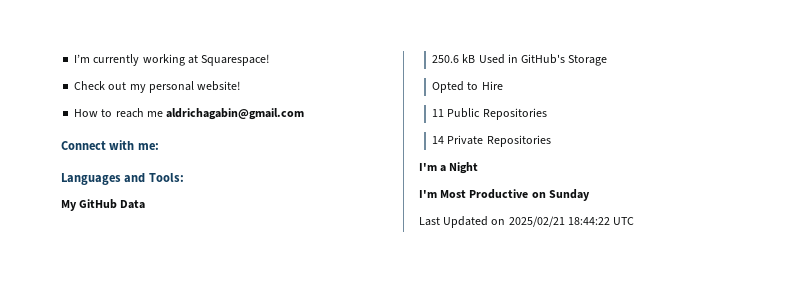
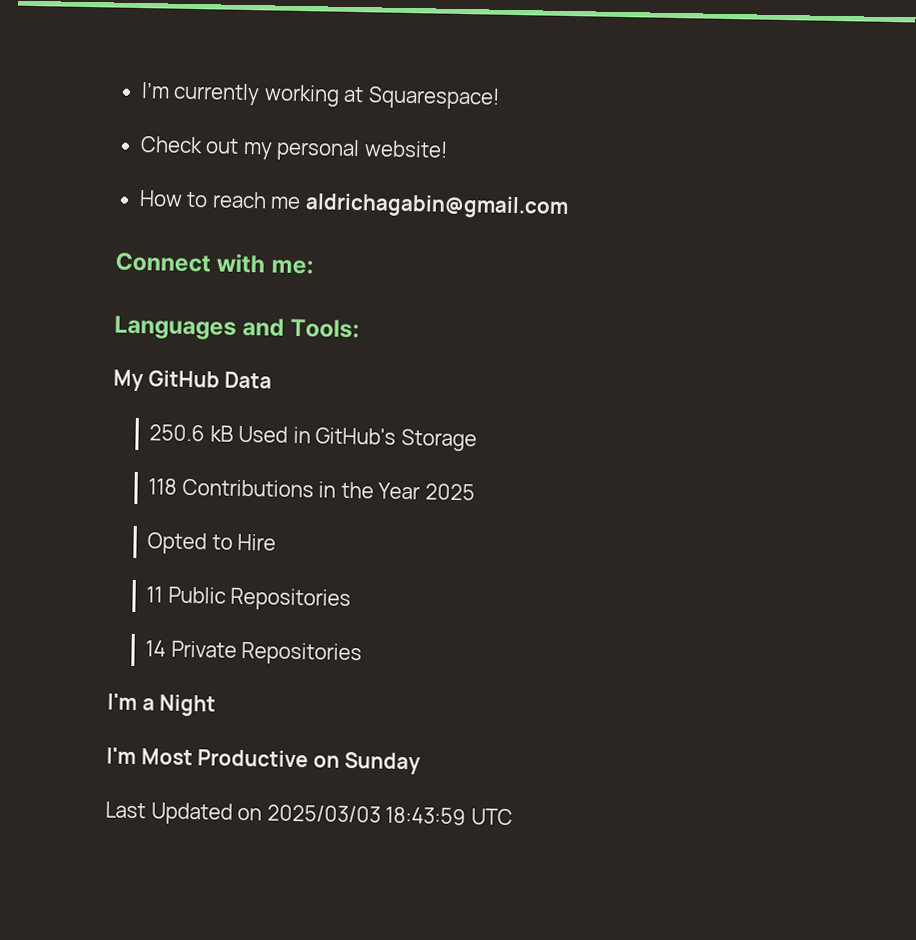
+ 118 Contributions in the Year 2025
- Last Updated on 2025/02/21 18:44:22 UTC
+ Last Updated on 2025/03/03 18:43:59 UTC

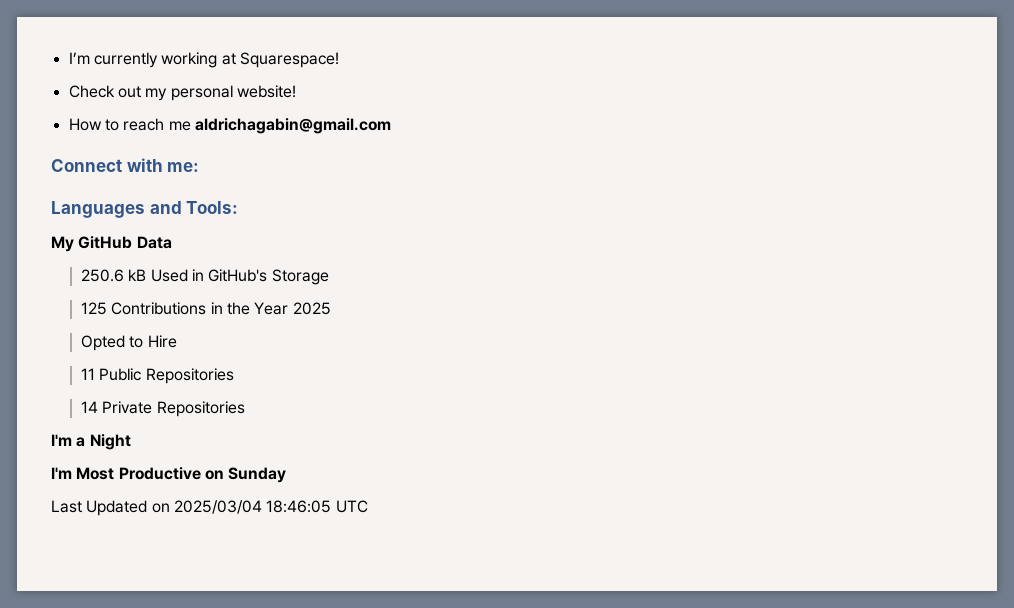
- 118 Contributions in the Year 2025
+ 125 Contributions in the Year 2025
- Last Updated on 2025/03/03 18:43:59 UTC
+ Last Updated on 2025/03/04 18:46:05 UTC

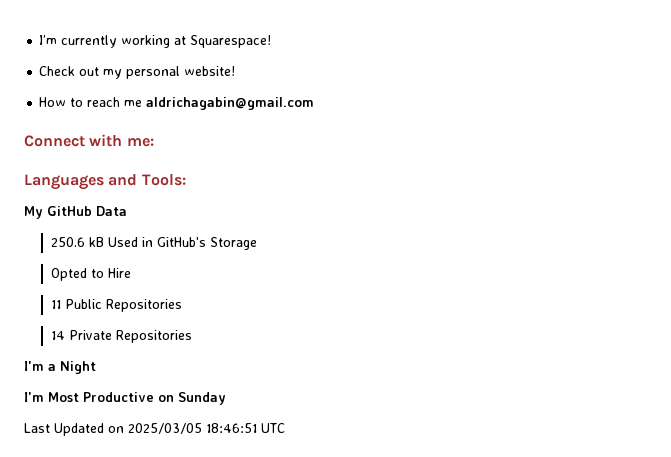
- 125 Contributions in the Year 2025
- Last Updated on 2025/03/04 18:46:05 UTC
+ Last Updated on 2025/03/05 18:46:51 UTC

